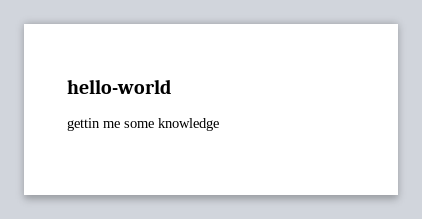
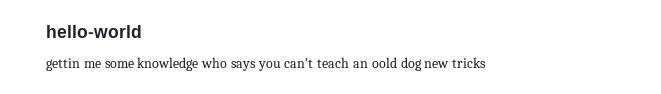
- gettin me some knowledge
+ gettin me some knowledge who says you can't teach an oold dog new tricks

